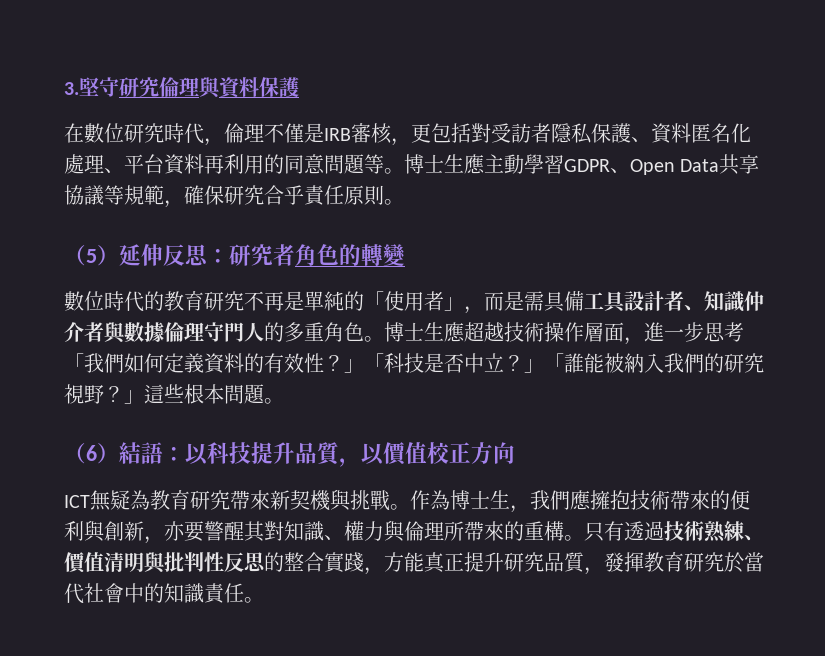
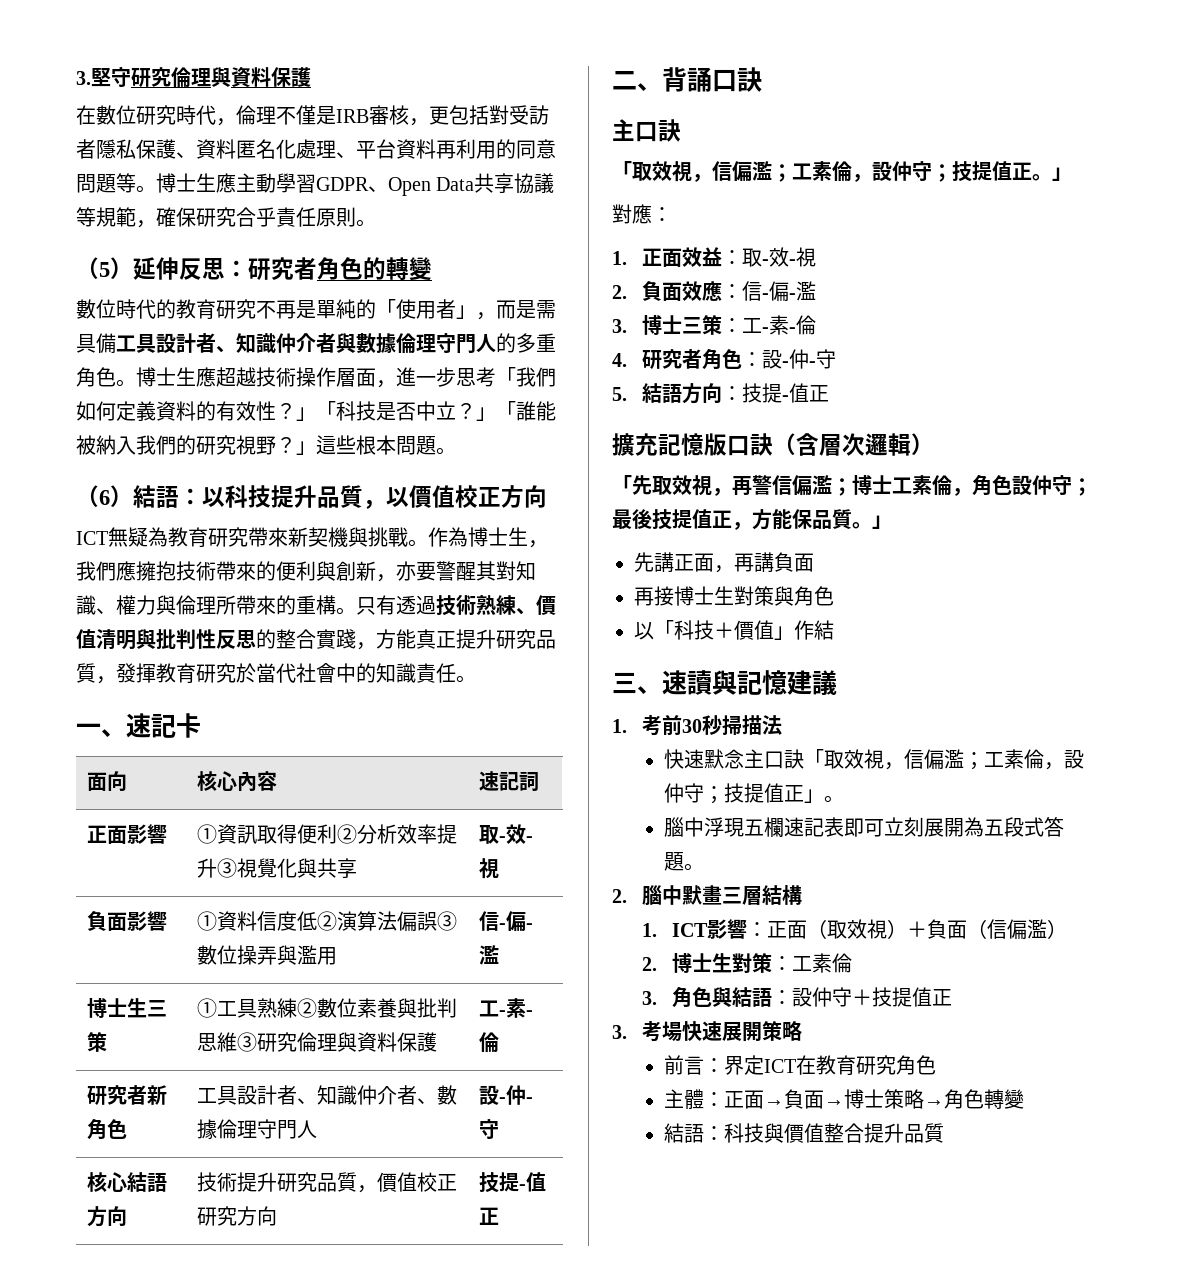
+ 一、速記卡
+ 面向 | 核心內容 | 速記詞
+ 正面影響 | ①資訊取得便利②分析效率提升③視覺化與共享 | 取-效-視
+ 負面影響 | ①資料信度低②演算法偏誤③數位操弄與濫用 | 信-偏-濫
+ 博士生三策 | ①工具熟練②數位素養與批判思維③研究倫理與資料保護 | 工-素-倫
+ 研究者新角色 | 工具設計者、知識仲介者、數據倫理守門人 | 設-仲-守
+ 核心結語方向 | 技術提升研究品質，價值校正研究方向 | 技提-值正
+ 二、背誦口訣
+ 主口訣
+ 「取效視，信偏濫；工素倫，設仲守；技提值正。」
+ 對應：
+ 1.正面效益：取-效-視
+ 2.負面效應：信-偏-濫
+ 3.博士三策：工-素-倫
+ 4.研究者角色：設-仲-守
+ 5.結語方向：技提-值正
+ 擴充記憶版口訣（含層次邏輯）
+ 「先取效視，再警信偏濫；博士工素倫，角色設仲守；最後技提值正，方能保品質。」
+ 先講正面，再講負面
+ 再接博士生對策與角色
+ 以「科技＋價值」作結
+ 三、速讀與記憶建議
+ 1.考前30秒掃描法
+ 快速默念主口訣「取效視，信偏濫；工素倫，設仲守；技提值正」。
+ 腦中浮現五欄速記表即可立刻展開為五段式答題。
+ 2.腦中默畫三層結構
+ 1. ICT影響：正面（取效視）＋負面（信偏濫）
+ 2.博士生對策：工素倫
+ 3.角色與結語：設仲守＋技提值正
+ 3.考場快速展開策略
+ 前言：界定ICT在教育研究角色
+ 主體：正面→負面→博士策略→角色轉變
+ 結語：科技與價值整合提升品質

